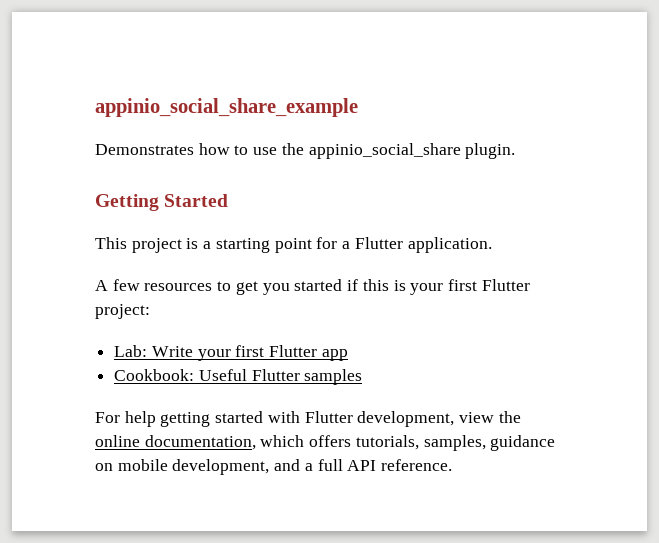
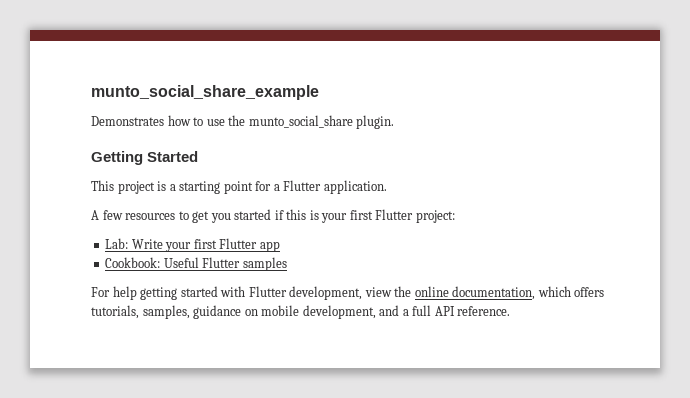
- appinio_social_share_example
+ munto_social_share_example
- Demonstrates how to use the appinio_social_share plugin.
+ Demonstrates how to use the munto_social_share plugin.

